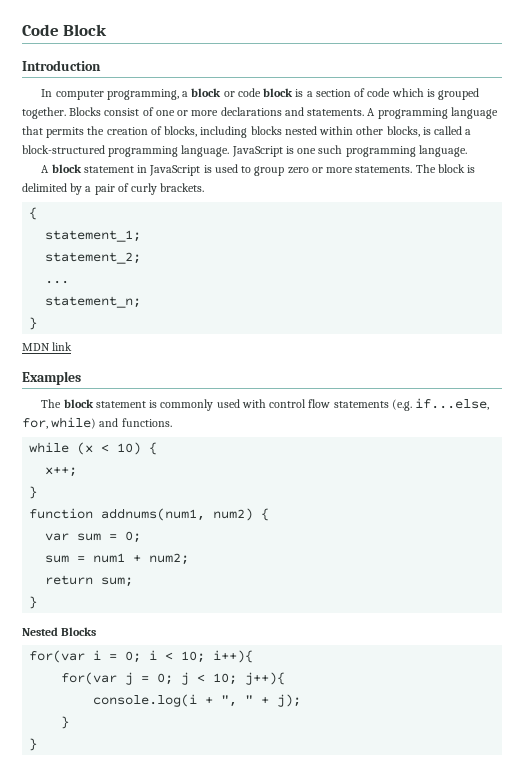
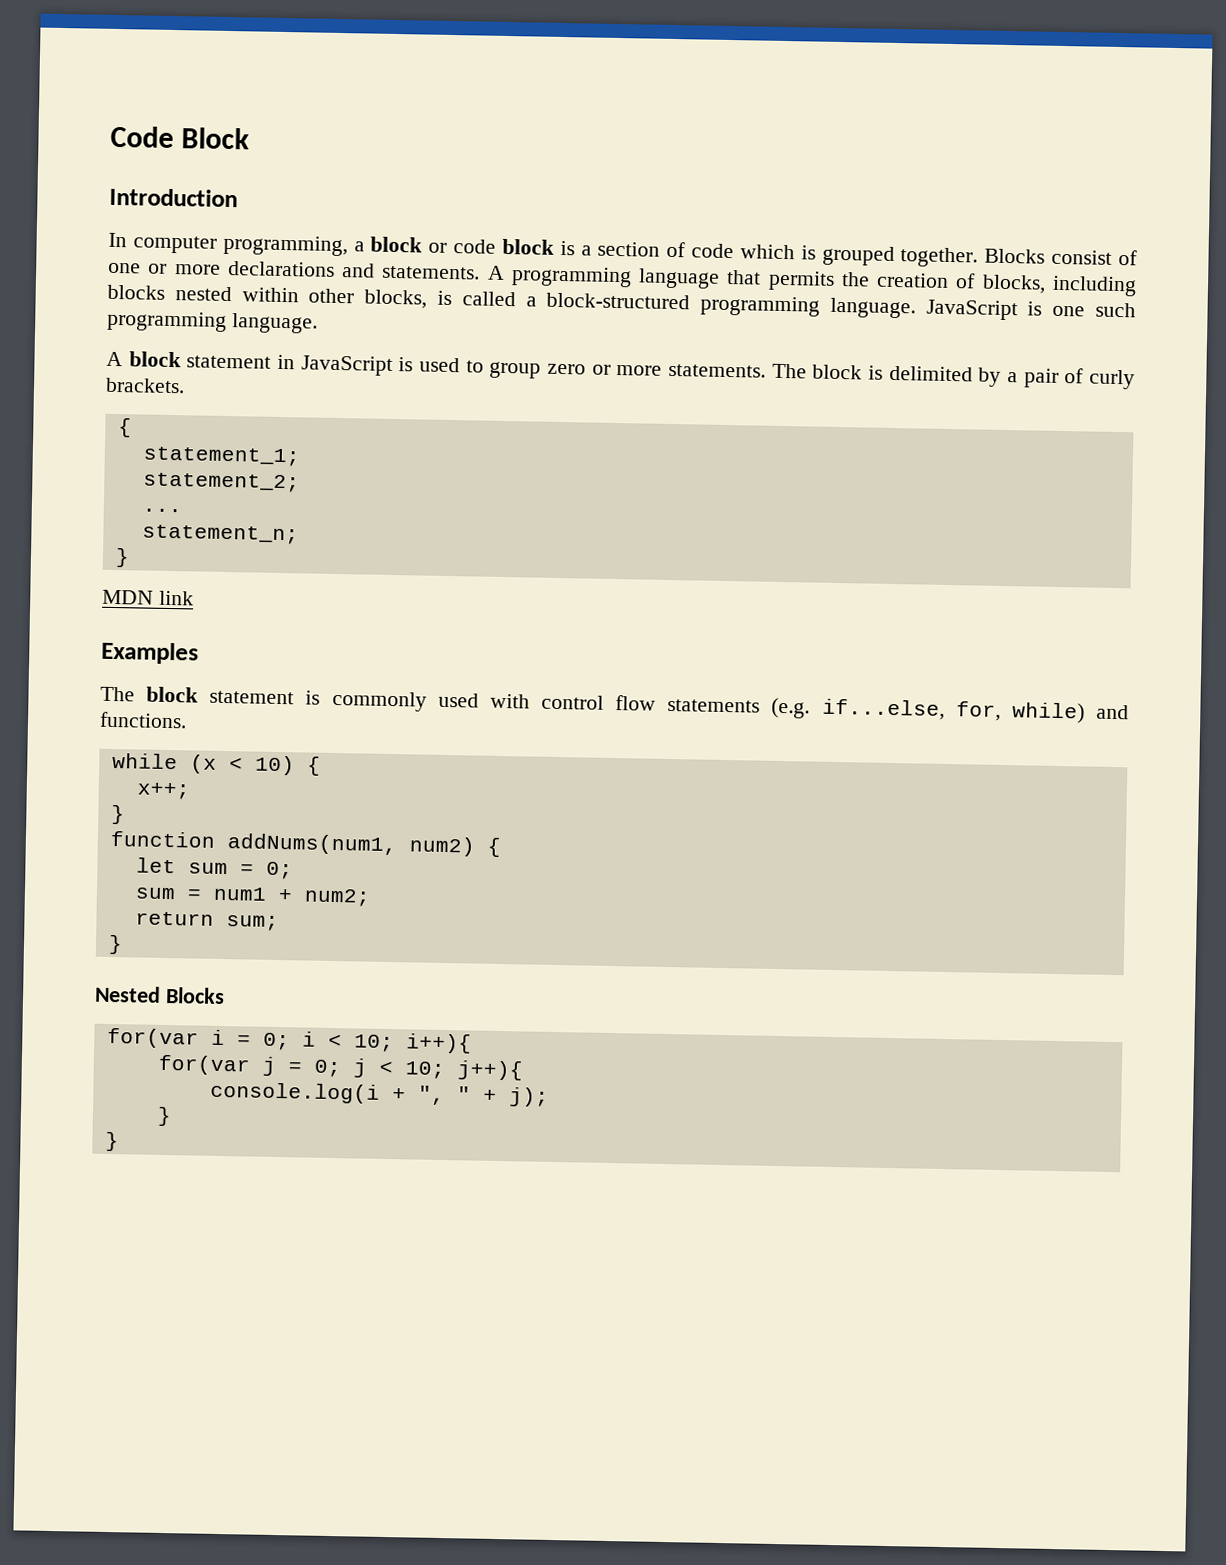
- function addnums(num1, num2) {
+ function addNums(num1, num2) {
- var sum = 0;
+ let sum = 0;

